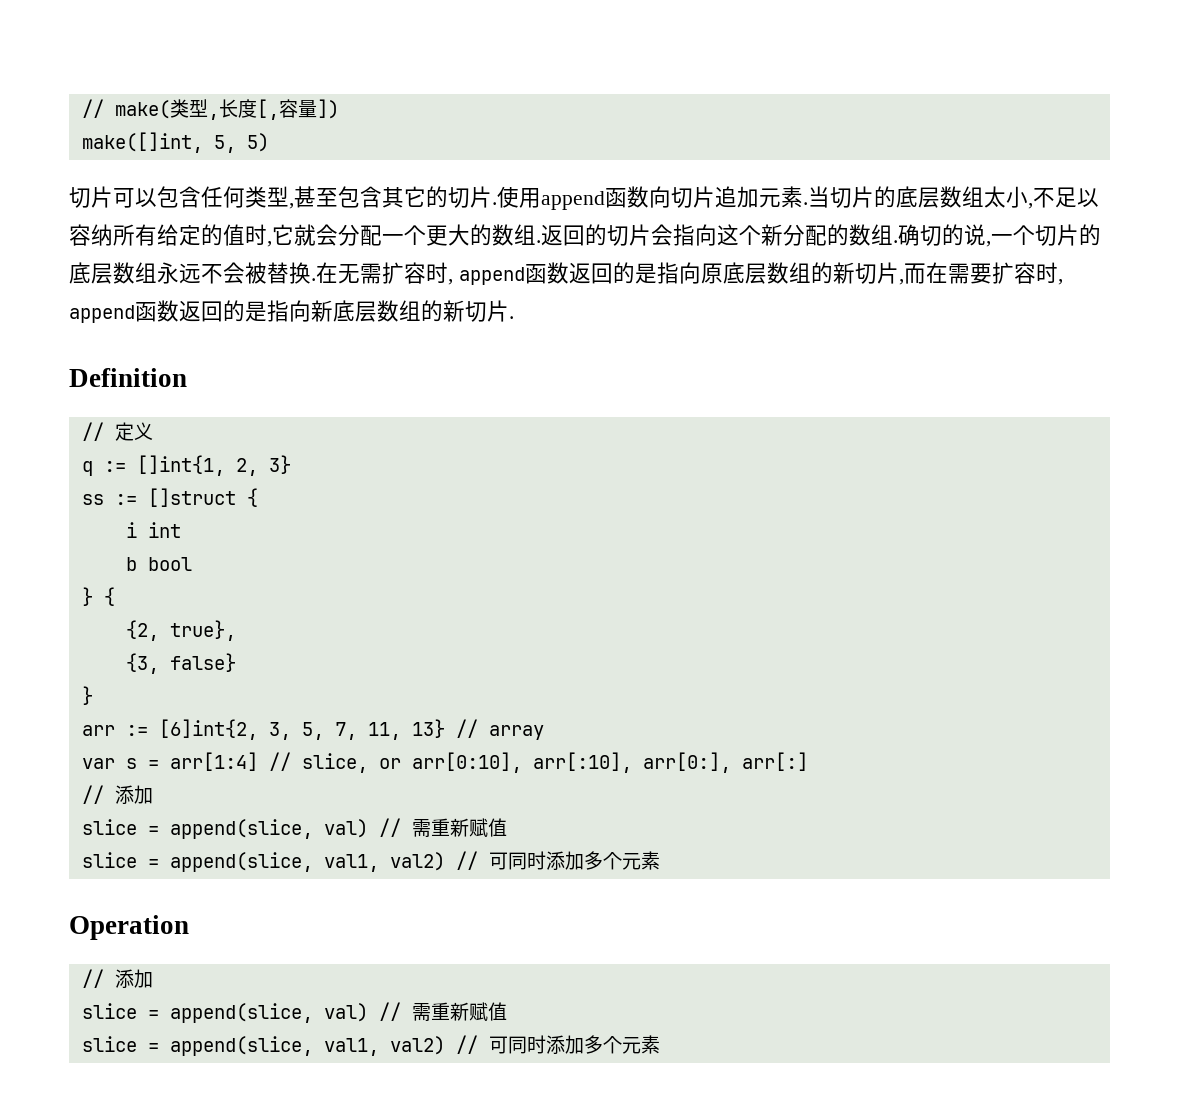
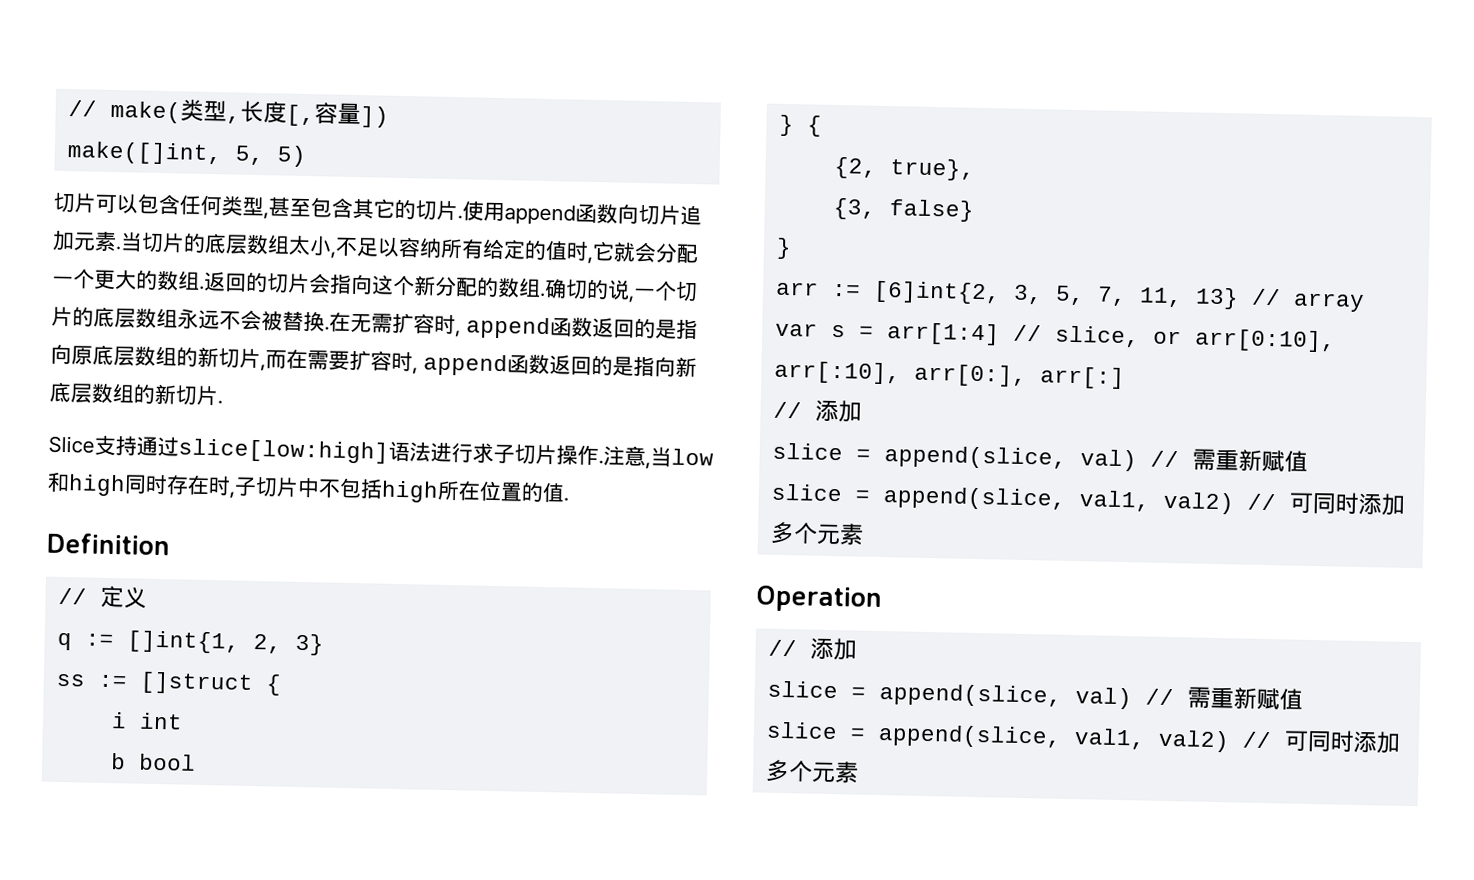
+ Slice支持通过slice[low:high]语法进行求子切片操作.注意,当low和high同时存在时,子切片中不包括high所在位置的值.

